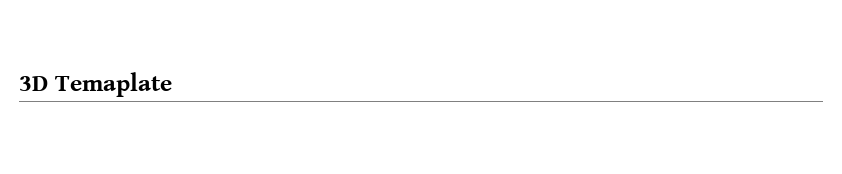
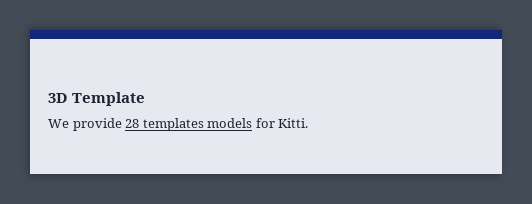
- 3D Temaplate
+ 3D Template
+ We provide 28 templates models for Kitti.

